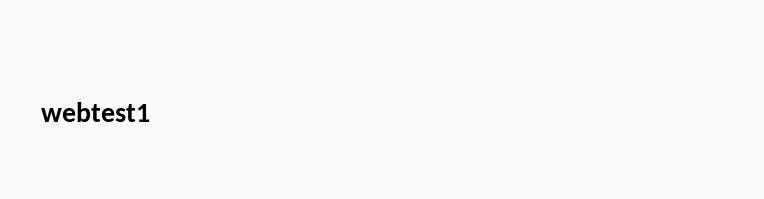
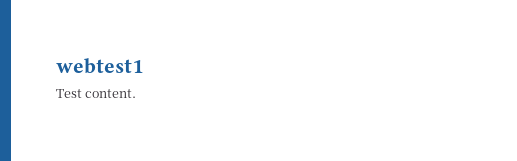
+ Test content.

